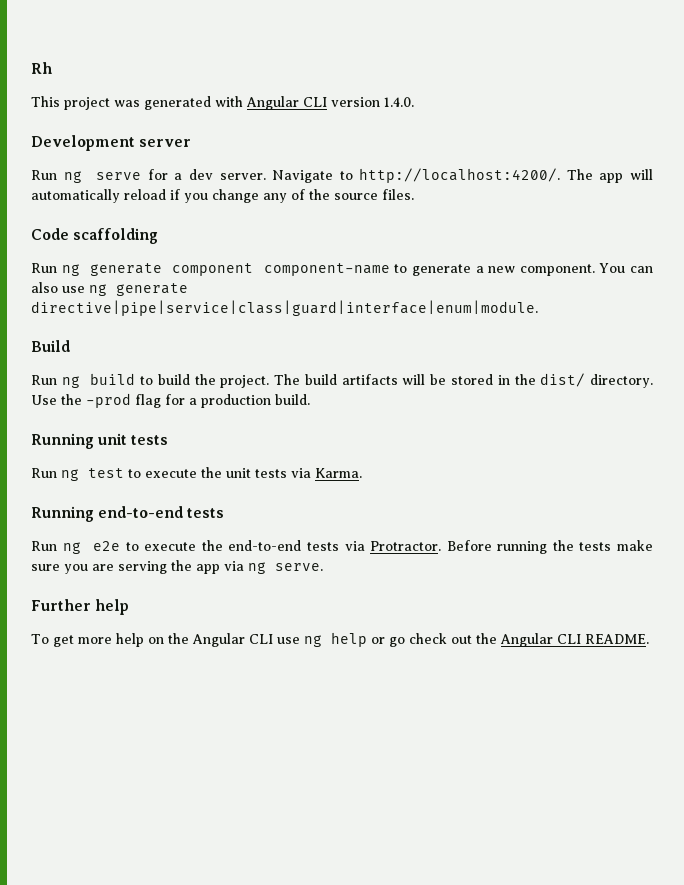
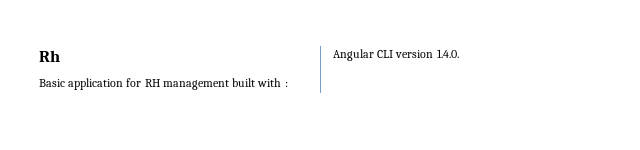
- This project was generated with Angular CLI version 1.4.0.
- Development server
- Run ng serve for a dev server. Navigate to http://localhost:4200/. The app will automatically reload if you change any of the source files.
- Code scaffolding
- Run ng generate component component-name to generate a new component. You can also use ng generate directive|pipe|service|class|guard|interface|enum|module.
- Build
- Run ng build to build the project. The build artifacts will be stored in the dist/ directory. Use the -prod flag for a production build.
- Running unit tests
- Run ng test to execute the unit tests via Karma.
- Running end-to-end tests
- Run ng e2e to execute the end-to-end tests via Protractor. Before running the tests make sure you are serving the app via ng serve.
- Further help
- To get more help on the Angular CLI use ng help or go check out the Angular CLI README.
+ Basic application for RH management built with : Angular CLI version 1.4.0.

